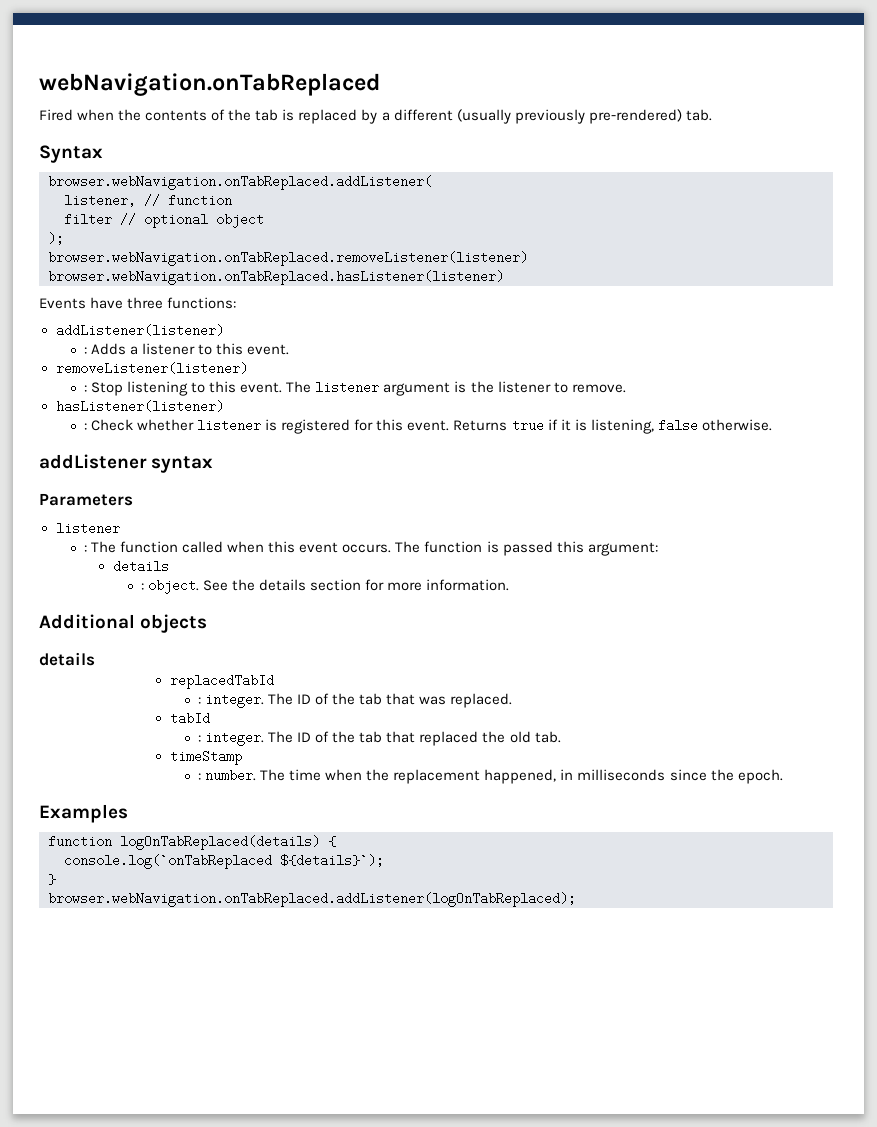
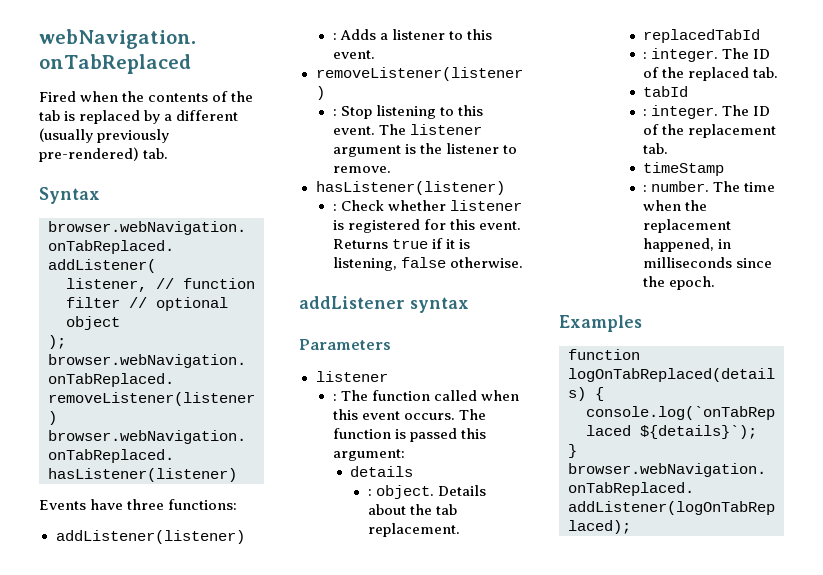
- See the details section for more information.
- Additional objects
- details
+ Details about the tab replacement.
- The ID of the tab that was replaced.
+ The ID of the replaced tab.
- The ID of the tab that replaced the old tab.
+ The ID of the replacement tab.

